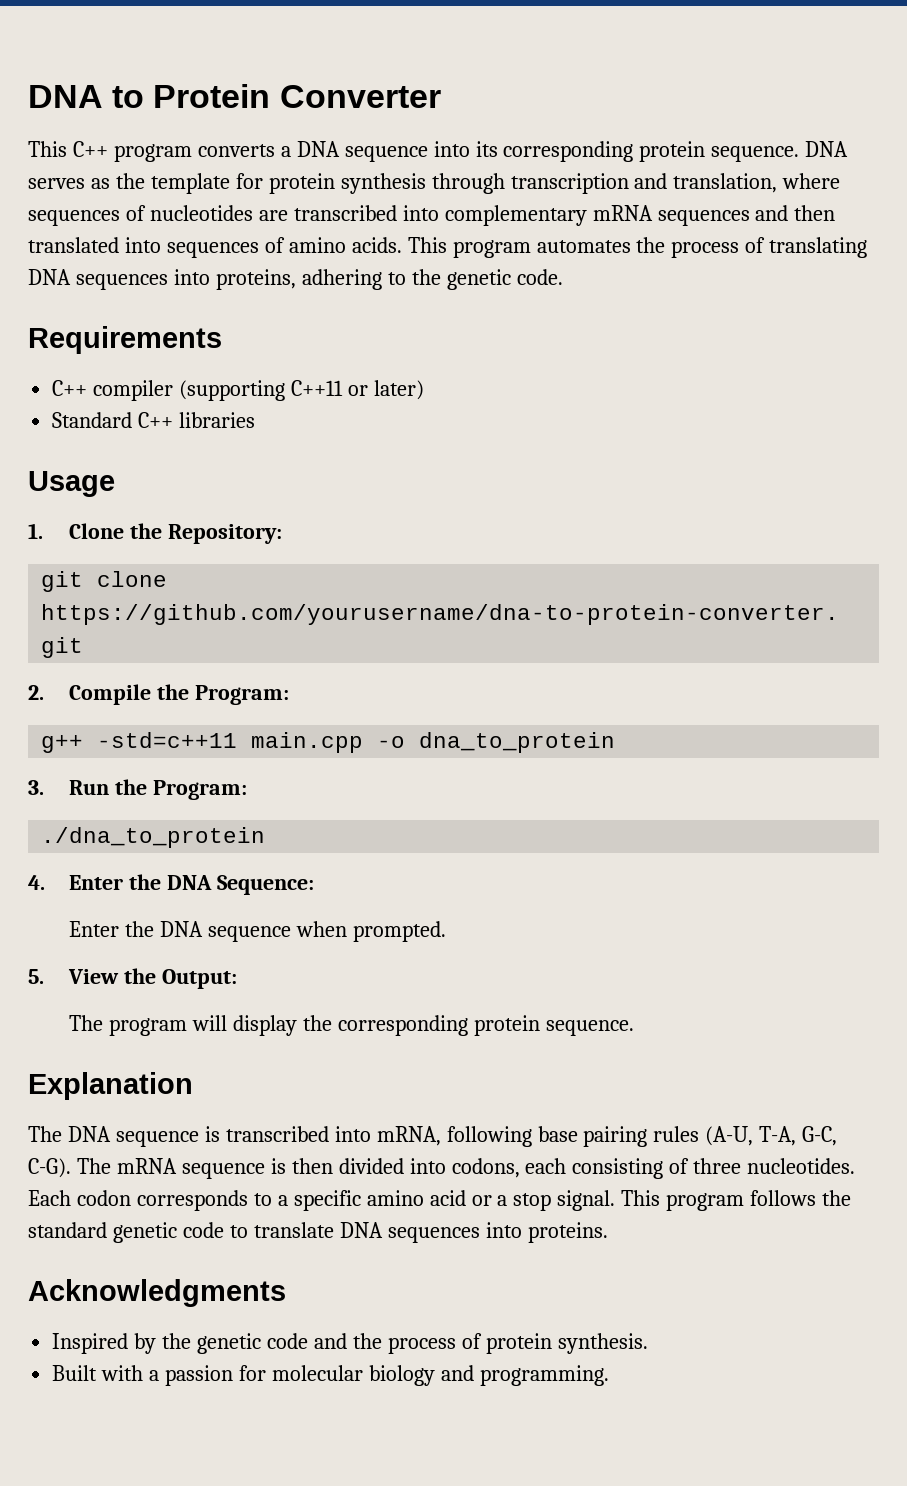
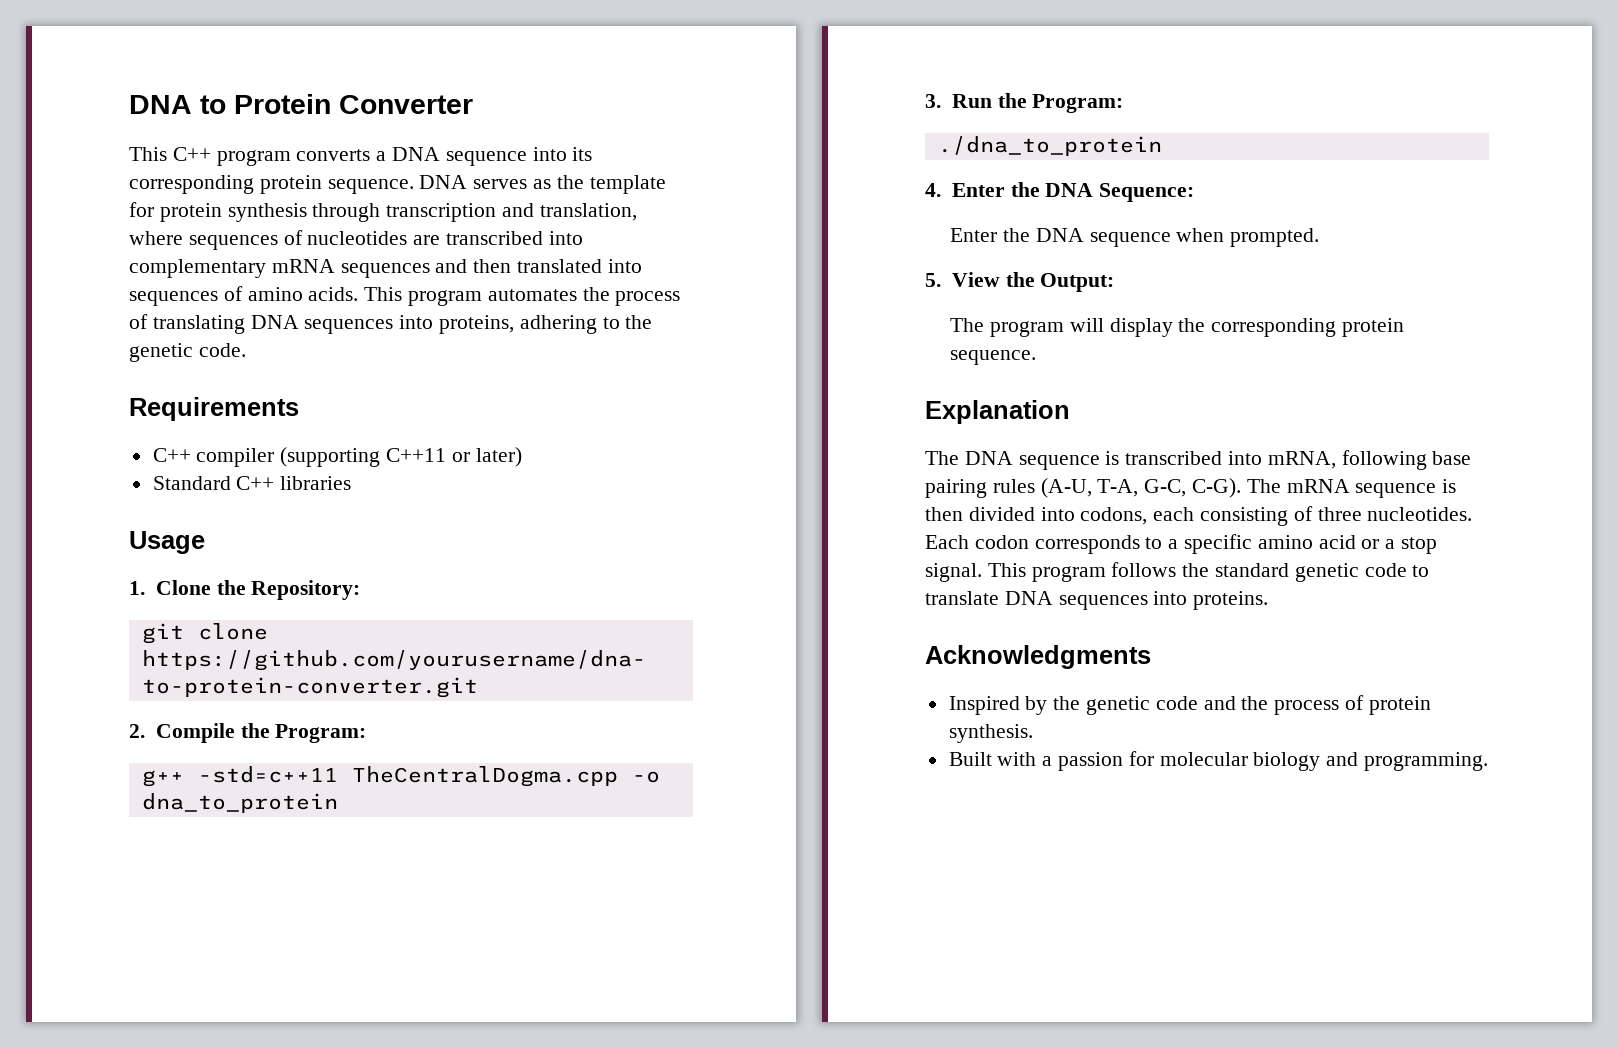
- g++ -std=c++11 main.cpp -o dna_to_protein
+ g++ -std=c++11 TheCentralDogma.cpp -o dna_to_protein

